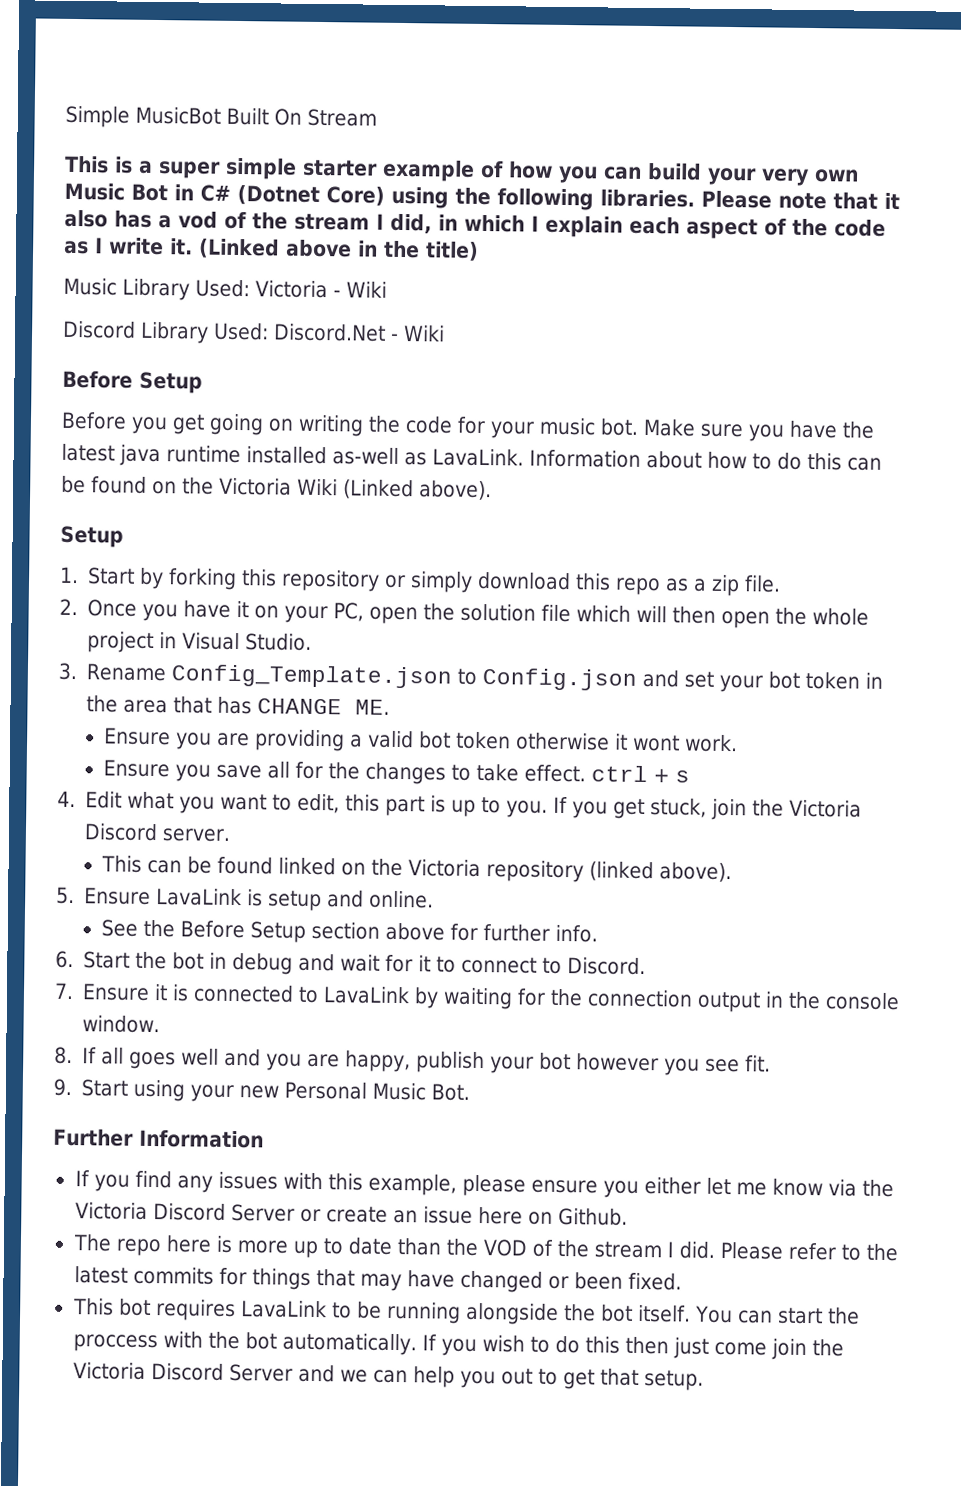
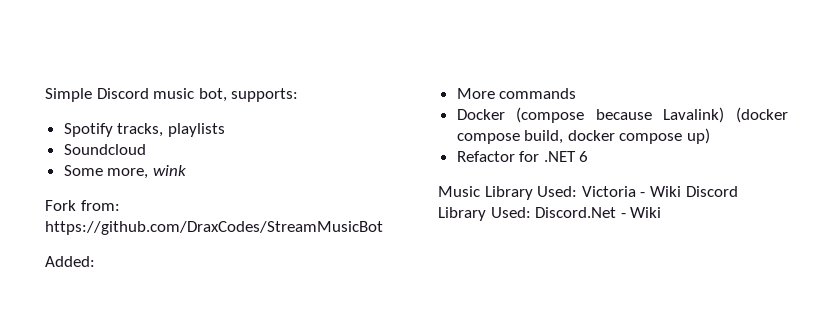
- Simple MusicBot Built On Stream
- This is a super simple starter example of how you can build your very own Music Bot in C# (Dotnet Core) using the following libraries. Please note that it also has a vod of the stream I did, in which I explain each aspect of the code as I write it. (Linked above in the title)
+ Simple Discord music bot, supports:
+ Spotify tracks, playlists
+ Soundcloud
+ Some more, wink
+ Fork from: https://github.com/DraxCodes/StreamMusicBot
+ Added:
+ More commands
+ Docker (compose because Lavalink) (docker compose build, docker compose up)
+ Refactor for .NET 6
- Music Library Used: Victoria - Wiki
- Discord Library Used: Discord.Net - Wiki
- Before Setup
- Before you get going on writing the code for your music bot. Make sure you have the latest java runtime installed as-well as LavaLink. Information about how to do this can be found on the Victoria Wiki (Linked above).
- Setup
- 1. Start by forking this repository or simply download this repo as a zip file.
- 2. Once you have it on your PC, open the solution file which will then open the whole project in Visual Studio.
- 3. Rename Config_Template.json to Config.json and set your bot token in the area that has CHANGE ME.
- Ensure you are providing a valid bot token otherwise it wont work.
- Ensure you save all for the changes to take effect. ctrl + s
- 4. Edit what you want to edit, this part is up to you. If you get stuck, join the Victoria Discord server.
- This can be found linked on the Victoria repository (linked above).
- 5. Ensure LavaLink is setup and online.
- See the Before Setup section above for further info.
- 6. Start the bot in debug and wait for it to connect to Discord.
- 7. Ensure it is connected to LavaLink by waiting for the connection output in the console window.
- 8. If all goes well and you are happy, publish your bot however you see fit.
- 9. Start using your new Personal Music Bot.
- Further Information
- If you find any issues with this example, please ensure you either let me know via the Victoria Discord Server or create an issue here on Github.
- The repo here is more up to date than the VOD of the stream I did. Please refer to the latest commits for things that may have changed or been fixed.
- This bot requires LavaLink to be running alongside the bot itself. You can start the proccess with the bot automatically. If you wish to do this then just come join the Victoria Discord Server and we can help you out to get that setup.
+ Music Library Used: Victoria - Wiki Discord Library Used: Discord.Net - Wiki

